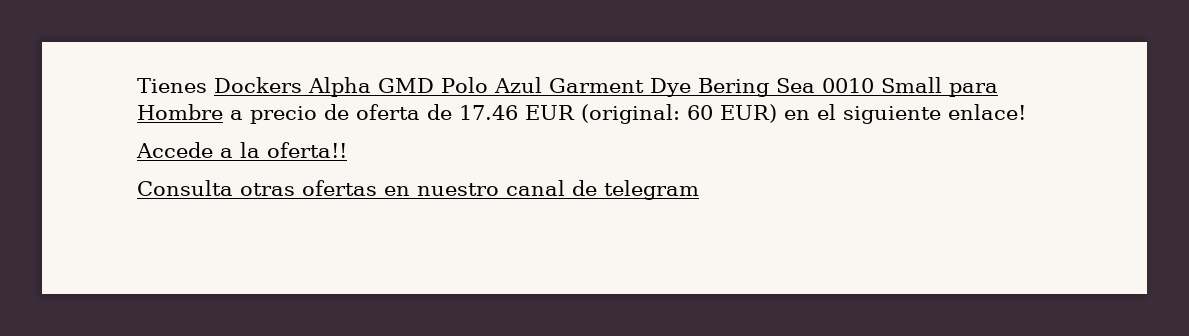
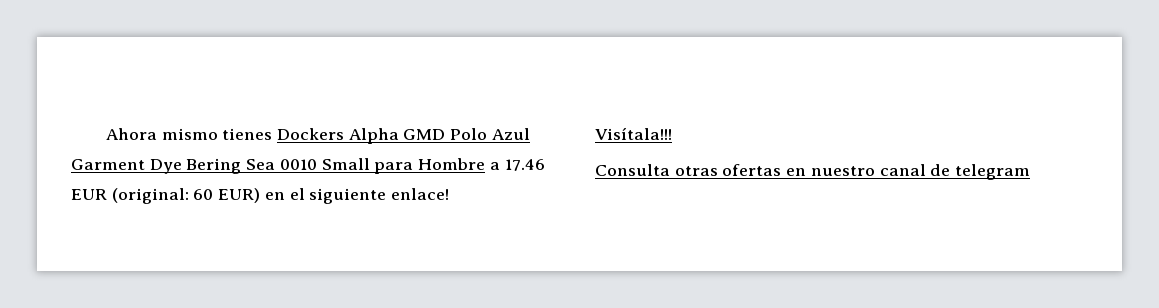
- Tienes Dockers Alpha GMD Polo Azul Garment Dye Bering Sea 0010 Small para Hombre a precio de oferta de 17.46 EUR (original: 60 EUR) en el siguiente enlace!
+ Ahora mismo tienes Dockers Alpha GMD Polo Azul Garment Dye Bering Sea 0010 Small para Hombre a 17.46 EUR (original: 60 EUR) en el siguiente enlace!
- Accede a la oferta!!
+ Visítala!!!

